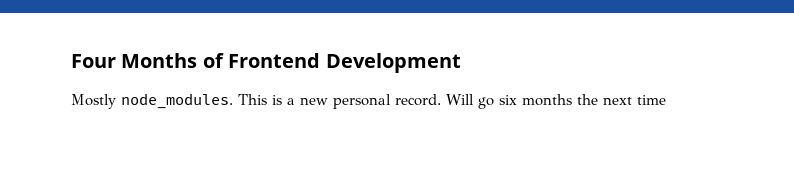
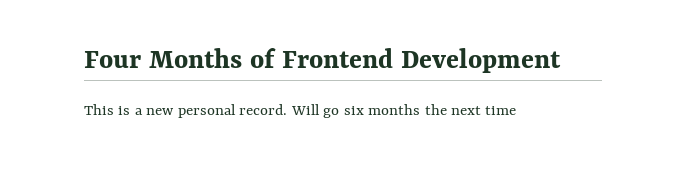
- Mostly node_modules.

